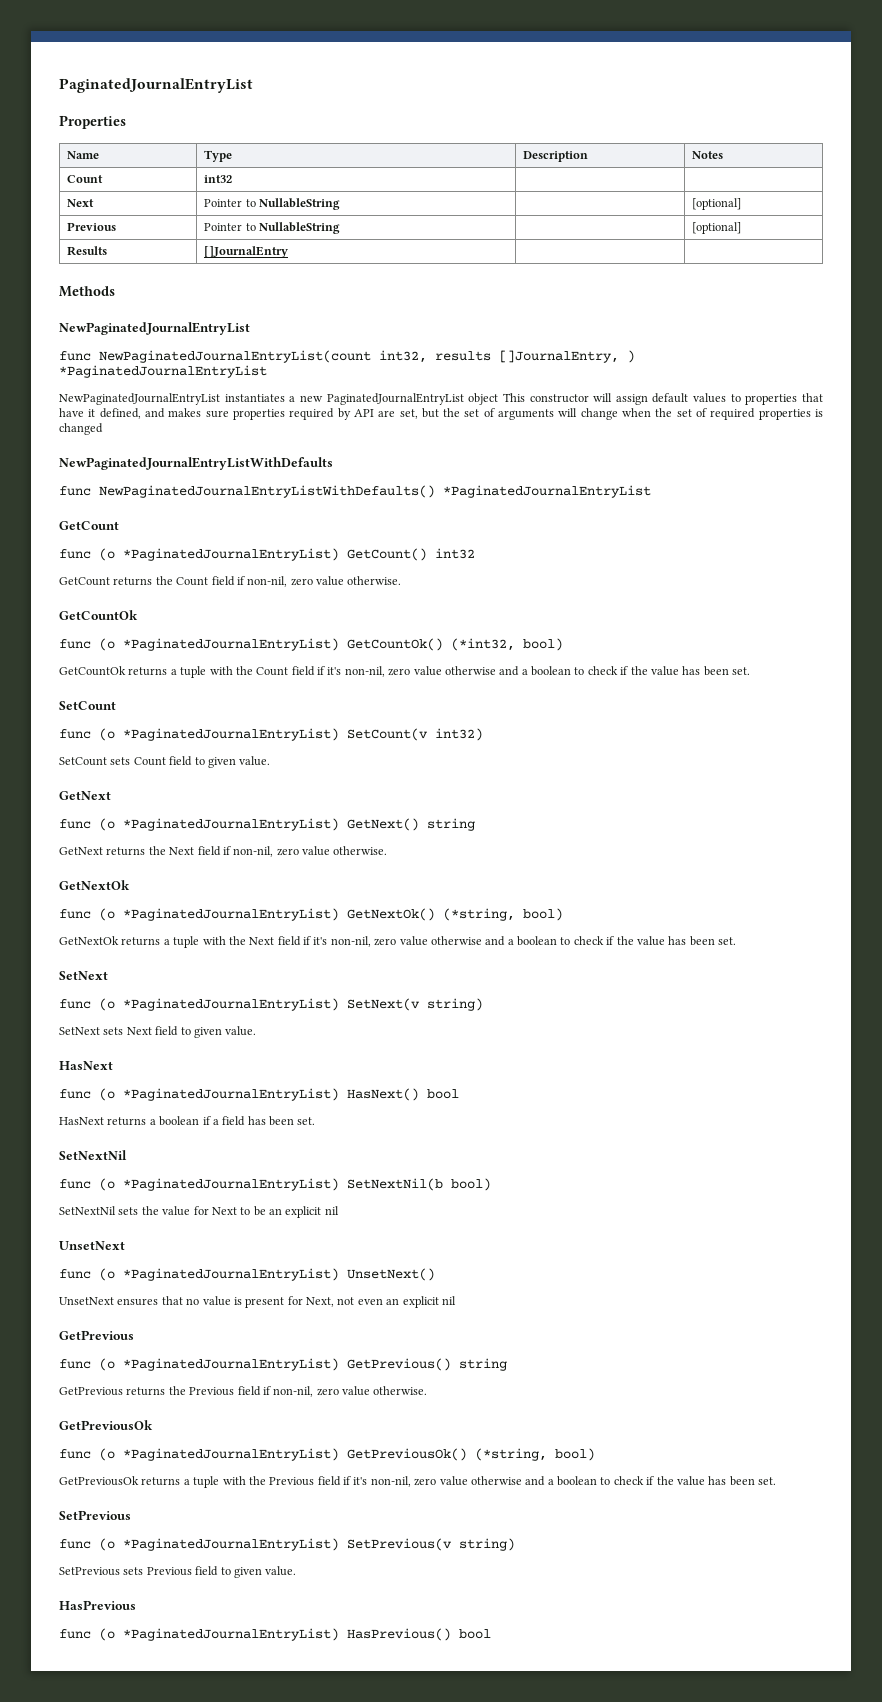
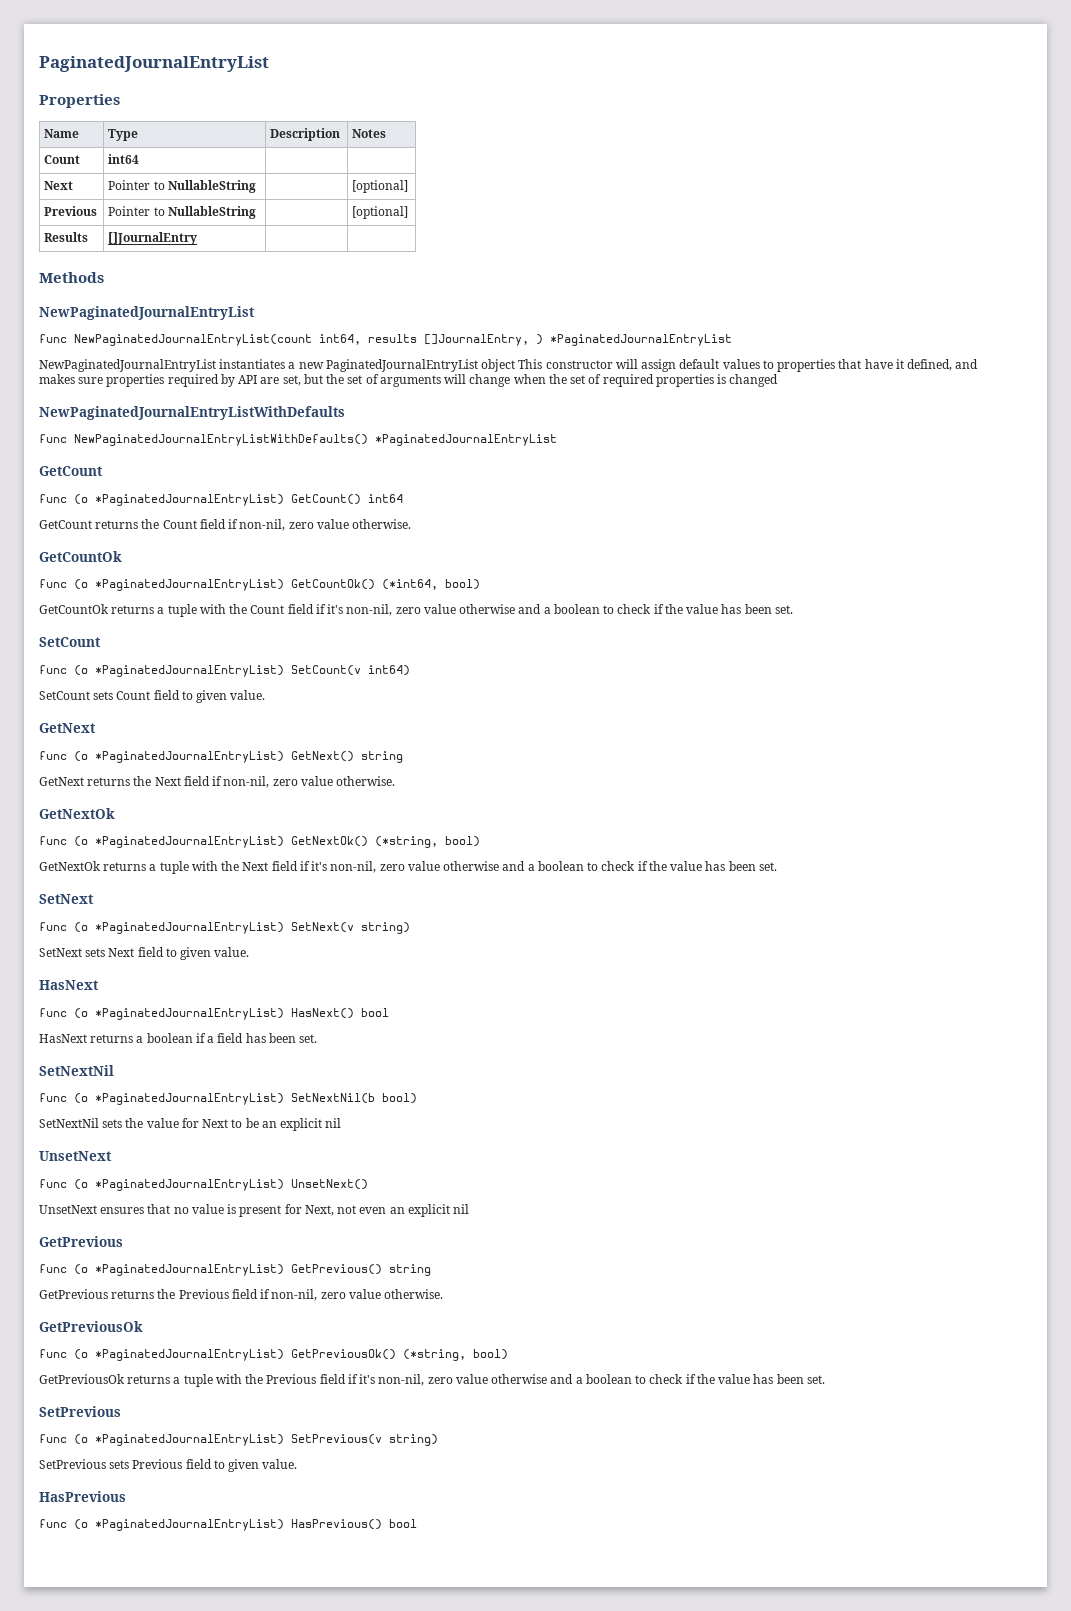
- Count | int32 | |
+ Count | int64 | |
- func NewPaginatedJournalEntryList(count int32, results []JournalEntry, ) *PaginatedJournalEntryList
+ func NewPaginatedJournalEntryList(count int64, results []JournalEntry, ) *PaginatedJournalEntryList
- func (o *PaginatedJournalEntryList) GetCount() int32
+ func (o *PaginatedJournalEntryList) GetCount() int64
- func (o *PaginatedJournalEntryList) GetCountOk() (*int32, bool)
+ func (o *PaginatedJournalEntryList) GetCountOk() (*int64, bool)
- func (o *PaginatedJournalEntryList) SetCount(v int32)
+ func (o *PaginatedJournalEntryList) SetCount(v int64)

